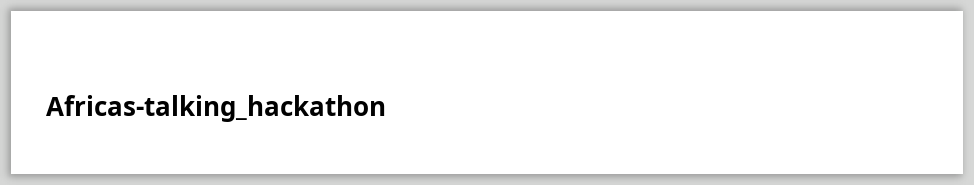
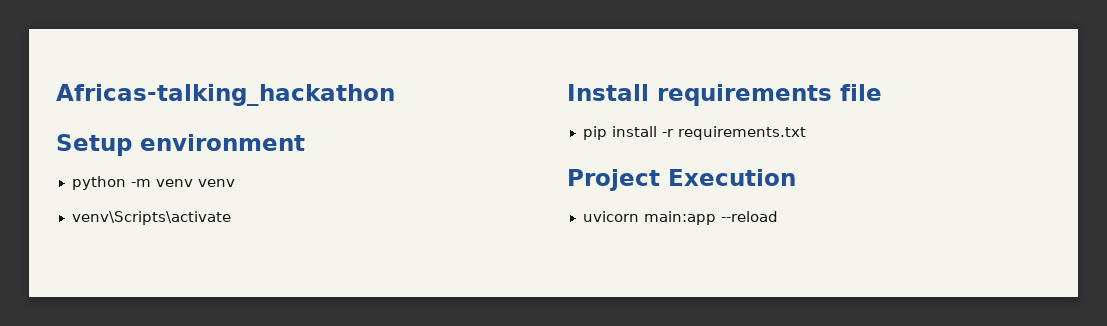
+ Setup environment
+ python -m venv venv
+ venv\Scripts\activate
+ Install requirements file
+ pip install -r requirements.txt
+ Project Execution
+ uvicorn main:app --reload

